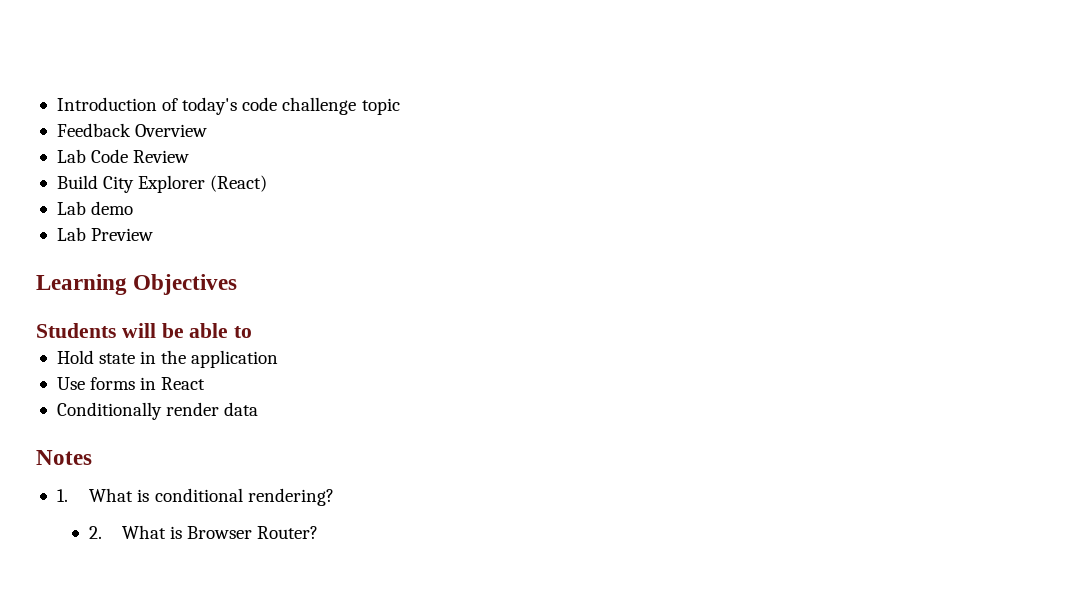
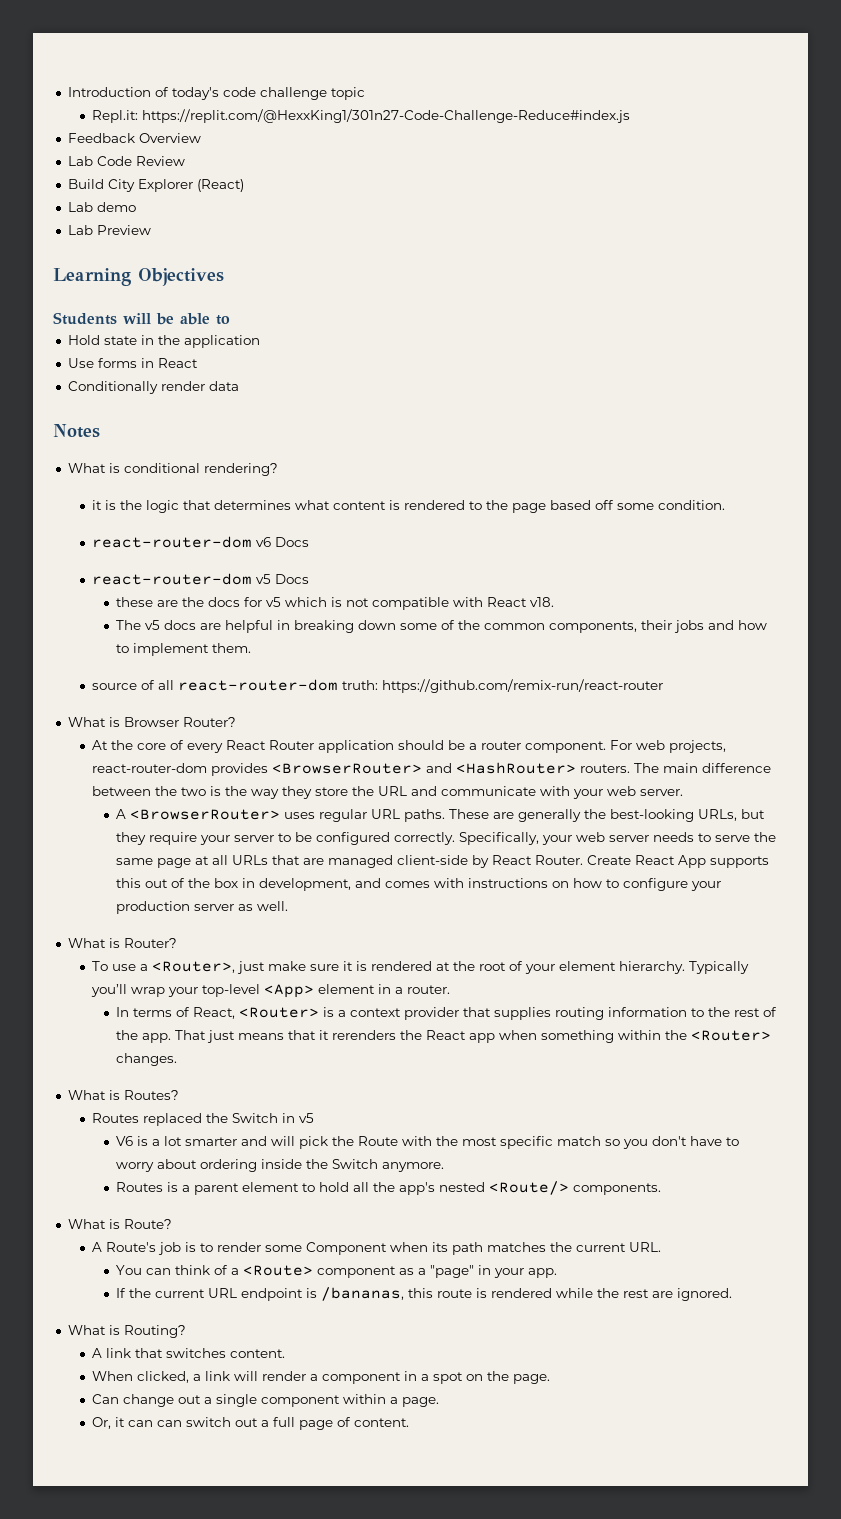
+ Repl.it: https://replit.com/@HexxKing1/301n27-Code-Challenge-Reduce#index.js
- 1. What is conditional rendering?
+ What is conditional rendering?
- 2. What is Browser Router?
+ it is the logic that determines what content is rendered to the page based off some condition.
+ react-router-dom v6 Docs
+ react-router-dom v5 Docs
+ these are the docs for v5 which is not compatible with React v18.
+ The v5 docs are helpful in breaking down some of the common components, their jobs and how to implement them.
+ source of all react-router-dom truth: https://github.com/remix-run/react-router
+ What is Browser Router?
+ At the core of every React Router application should be a router component. For web projects, react-router-dom provides <BrowserRouter> and <HashRouter> routers. The main difference between the two is the way they store the URL and communicate with your web server.
+ A <BrowserRouter> uses regular URL paths. These are generally the best-looking URLs, but they require your server to be configured correctly. Specifically, your web server needs to serve the same page at all URLs that are managed client-side by React Router. Create React App supports this out of the box in development, and comes with instructions on how to configure your production server as well.
+ What is Router?
+ To use a <Router>, just make sure it is rendered at the root of your element hierarchy. Typically you’ll wrap your top-level <App> element in a router.
+ In terms of React, <Router> is a context provider that supplies routing information to the rest of the app. That just means that it rerenders the React app when something within the <Router> changes.
+ What is Routes?
+ Routes replaced the Switch in v5
+ V6 is a lot smarter and will pick the Route with the most specific match so you don't have to worry about ordering inside the Switch anymore.
+ Routes is a parent element to hold all the app's nested <Route/> components.
+ What is Route?
+ A Route's job is to render some Component when its path matches the current URL.
+ You can think of a <Route> component as a "page" in your app.
+ If the current URL endpoint is /bananas, this route is rendered while the rest are ignored.
+ What is Routing?
+ A link that switches content.
+ When clicked, a link will render a component in a spot on the page.
+ Can change out a single component within a page.
+ Or, it can can switch out a full page of content.

